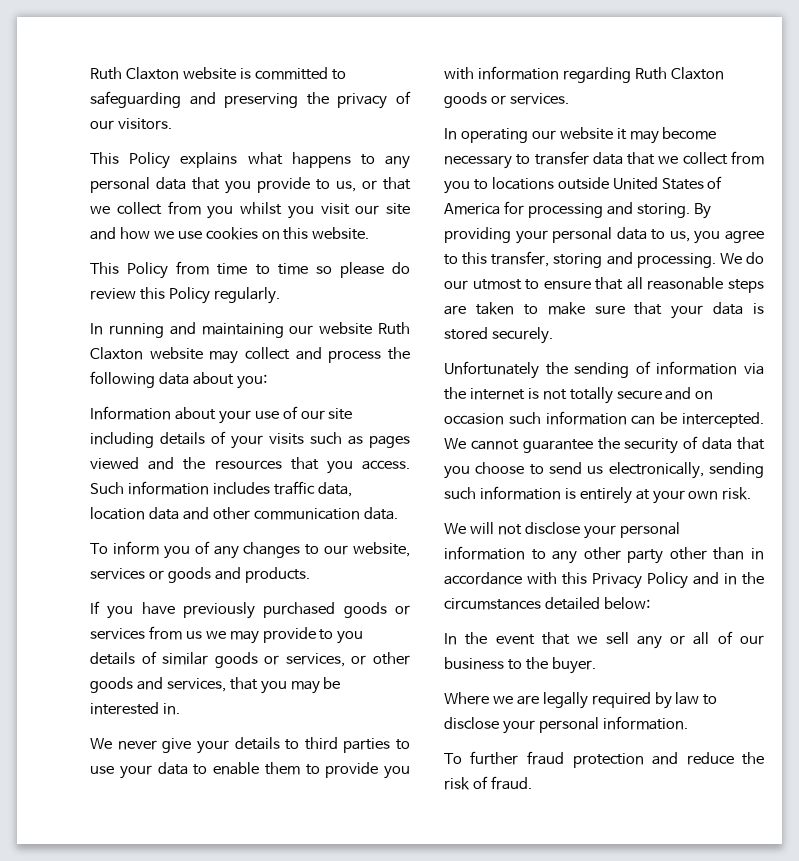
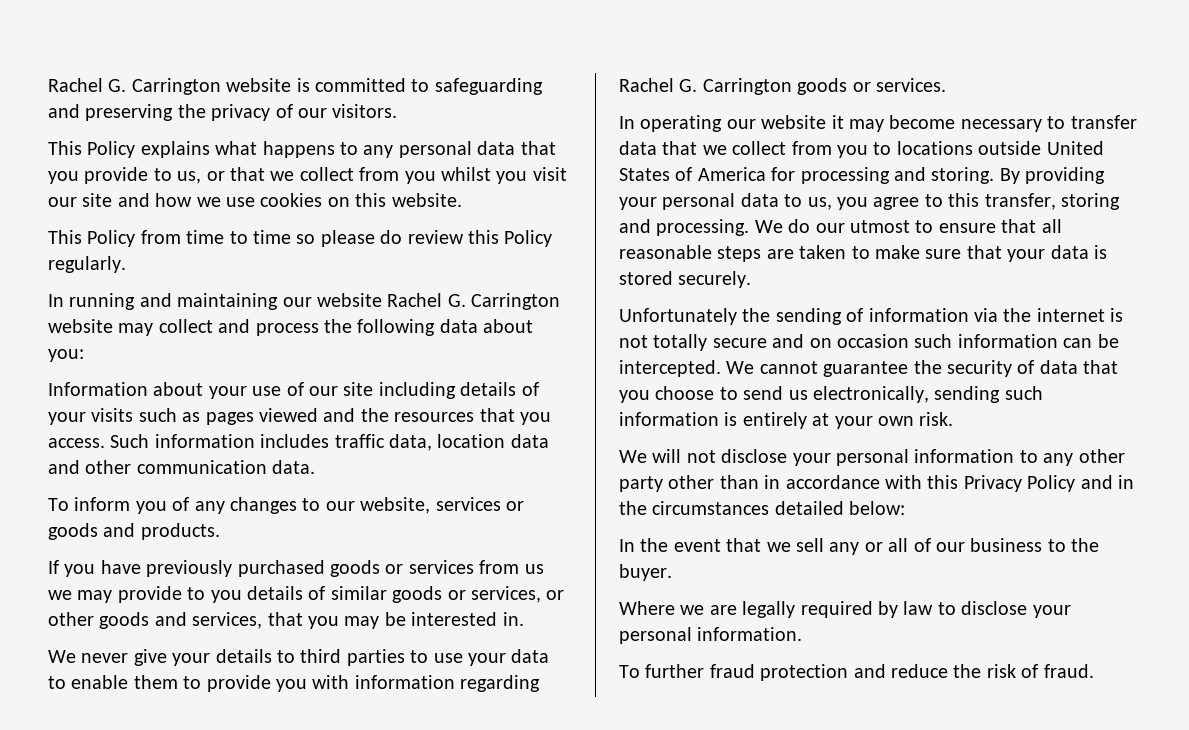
- Ruth Claxton website is committed to safeguarding and preserving the privacy of our visitors.
+ Rachel G. Carrington website is committed to safeguarding and preserving the privacy of our visitors.
- In running and maintaining our website Ruth Claxton website may collect and process the following data about you:
+ In running and maintaining our website Rachel G. Carrington website may collect and process the following data about you:
- We never give your details to third parties to use your data to enable them to provide you with information regarding Ruth Claxton goods or services.
+ We never give your details to third parties to use your data to enable them to provide you with information regarding Rachel G. Carrington goods or services.

